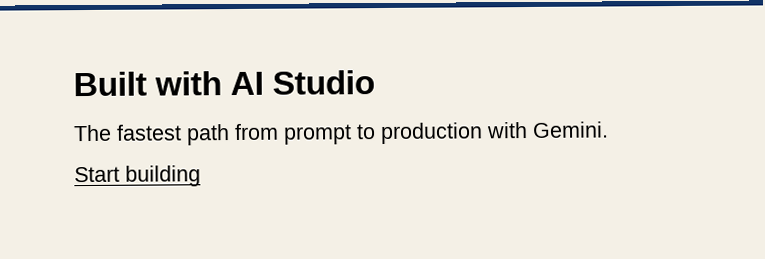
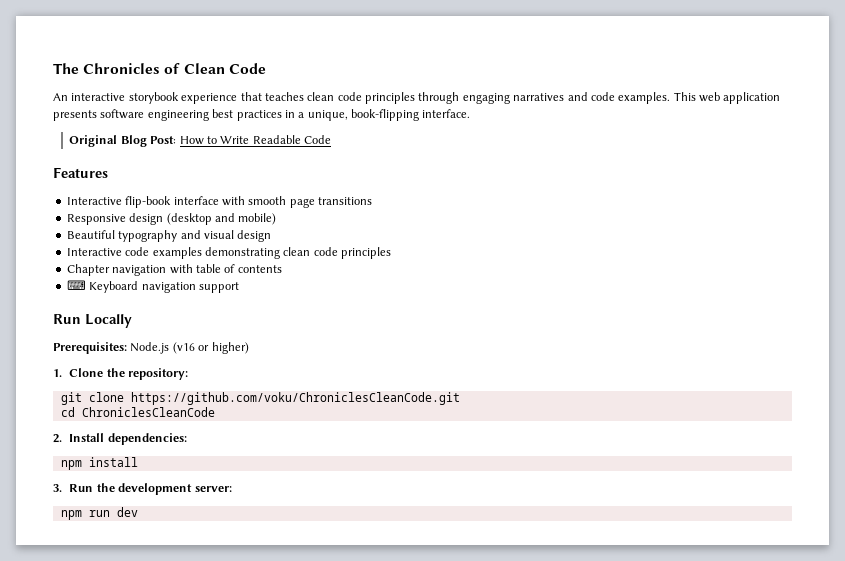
- Built with AI Studio
- The fastest path from prompt to production with Gemini.
- Start building
+ The Chronicles of Clean Code
+ An interactive storybook experience that teaches clean code principles through engaging narratives and code examples. This web application presents software engineering best practices in a unique, book-flipping interface.
+ Original Blog Post: How to Write Readable Code
+ Features
+ Interactive flip-book interface with smooth page transitions
+ Responsive design (desktop and mobile)
+ Beautiful typography and visual design
+ Interactive code examples demonstrating clean code principles
+ Chapter navigation with table of contents
+ ⌨ Keyboard navigation support
+ Run Locally
+ Prerequisites: Node.js (v16 or higher)
+ 1. Clone the repository:
+ git clone https://github.com/voku/ChroniclesCleanCode.git
+ cd ChroniclesCleanCode
+ 2. Install dependencies:
+ npm install
+ 3. Run the development server:
+ npm run dev

